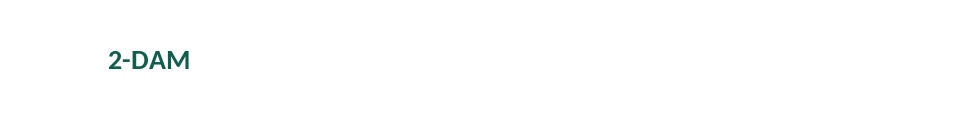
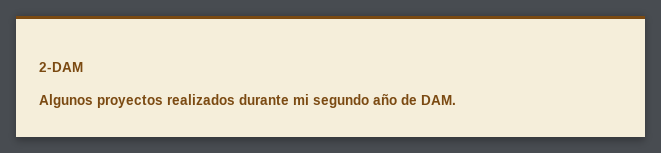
+ Algunos proyectos realizados durante mi segundo año de DAM.

